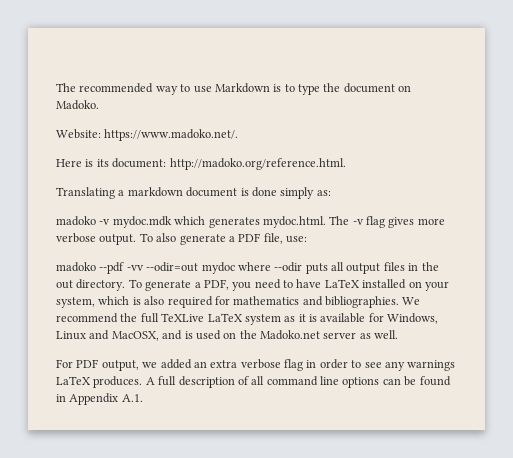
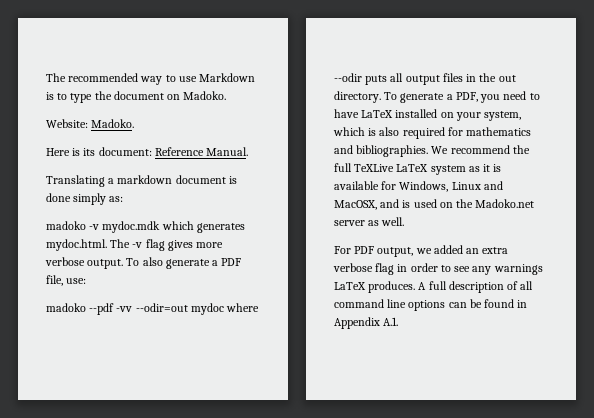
- Website: https://www.madoko.net/.
+ Website: Madoko.
- Here is its document: http://madoko.org/reference.html.
+ Here is its document: Reference Manual.

